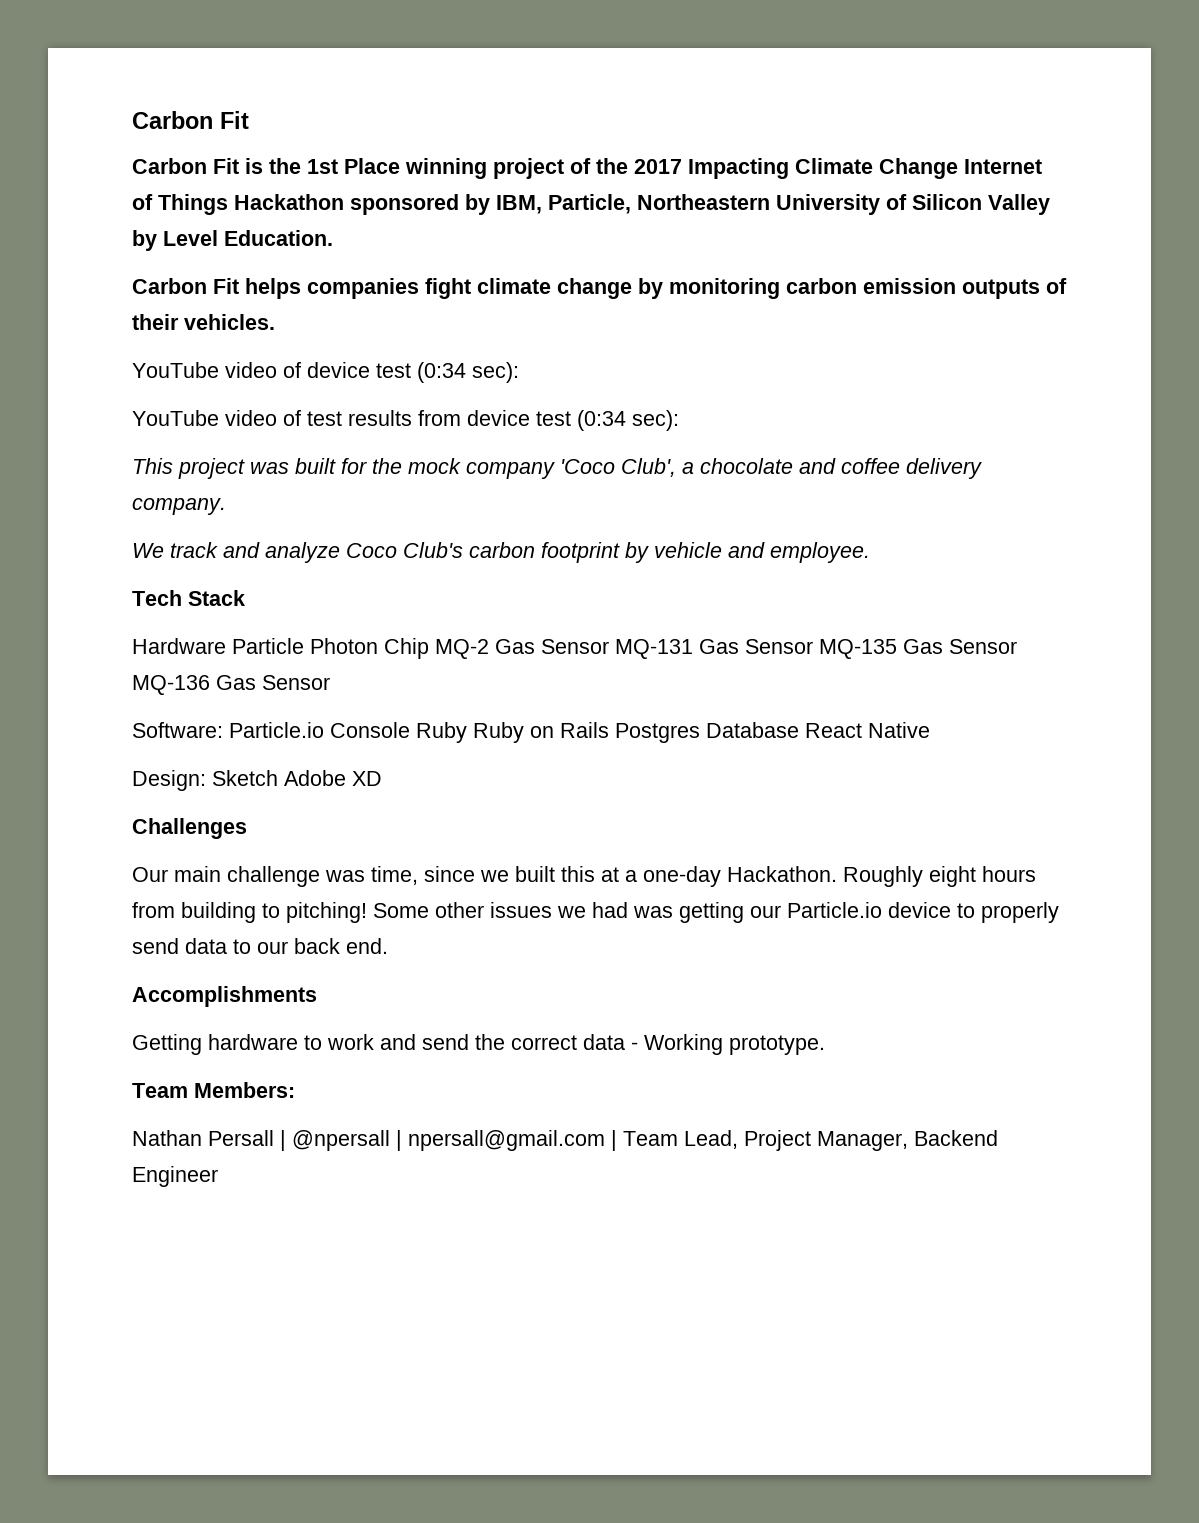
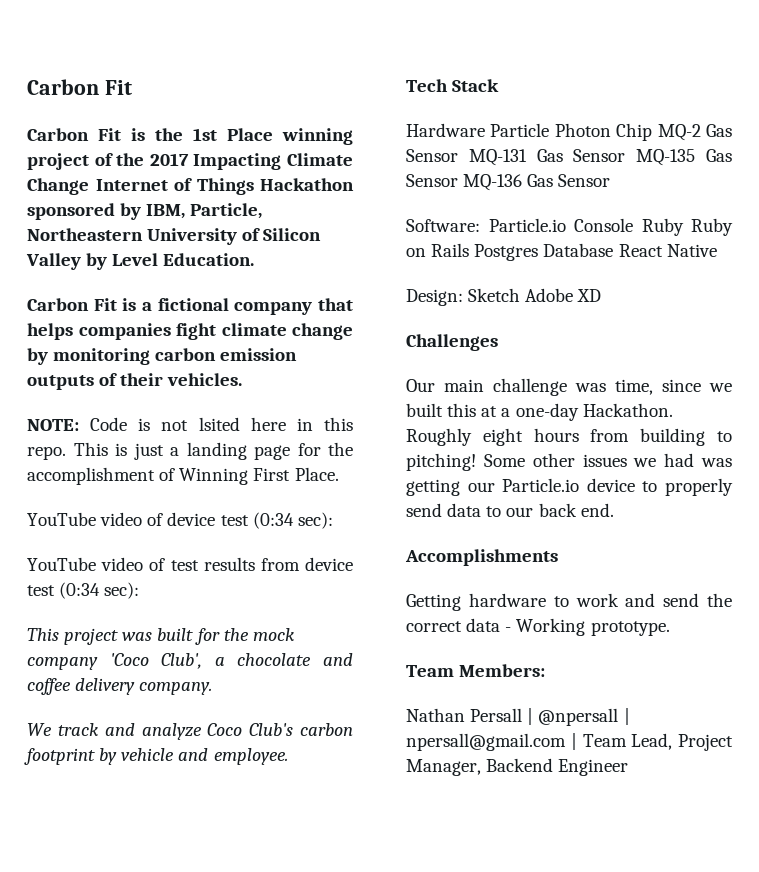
- Carbon Fit helps companies fight climate change by monitoring carbon emission outputs of their vehicles.
+ Carbon Fit is a fictional company that helps companies fight climate change by monitoring carbon emission outputs of their vehicles.
+ NOTE: Code is not lsited here in this repo. This is just a landing page for the accomplishment of Winning First Place.

